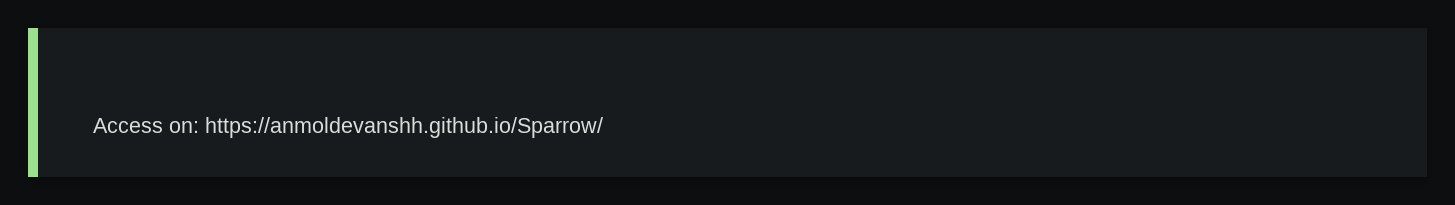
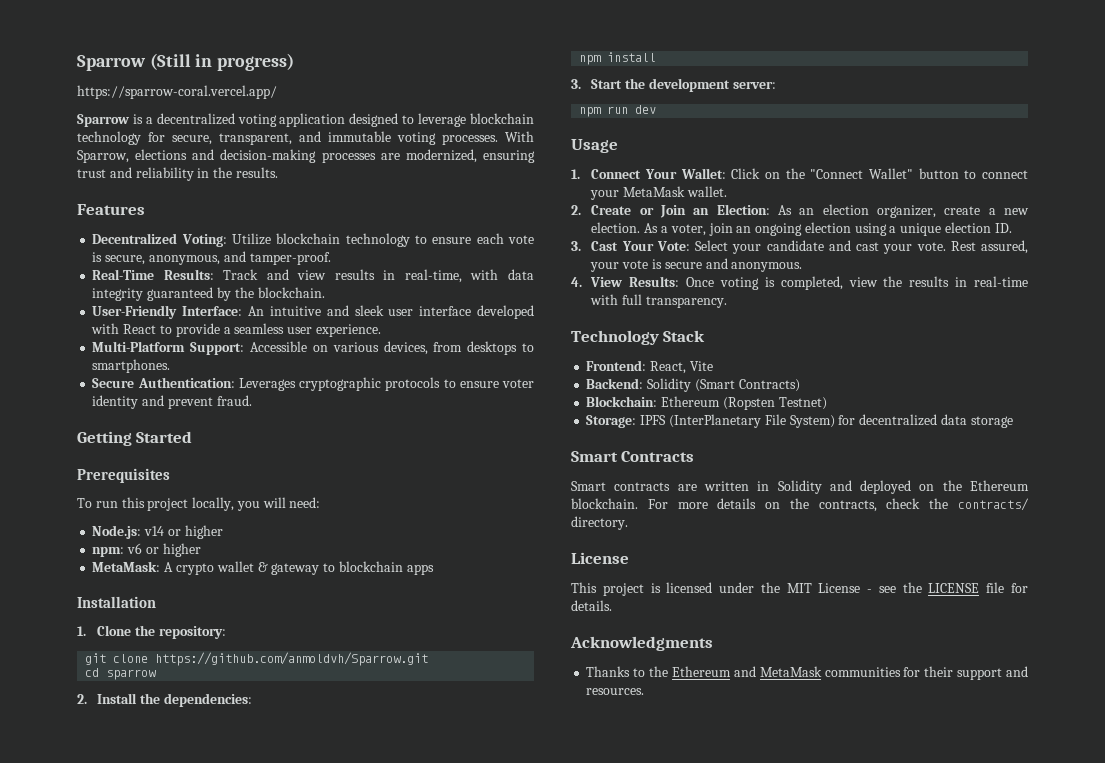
- Access on: https://anmoldevanshh.github.io/Sparrow/
+ Sparrow (Still in progress)
+ https://sparrow-coral.vercel.app/
+ Sparrow is a decentralized voting application designed to leverage blockchain technology for secure, transparent, and immutable voting processes. With Sparrow, elections and decision-making processes are modernized, ensuring trust and reliability in the results.
+ Features
+ Decentralized Voting: Utilize blockchain technology to ensure each vote is secure, anonymous, and tamper-proof.
+ Real-Time Results: Track and view results in real-time, with data integrity guaranteed by the blockchain.
+ User-Friendly Interface: An intuitive and sleek user interface developed with React to provide a seamless user experience.
+ Multi-Platform Support: Accessible on various devices, from desktops to smartphones.
+ Secure Authentication: Leverages cryptographic protocols to ensure voter identity and prevent fraud.
+ Getting Started
+ Prerequisites
+ To run this project locally, you will need:
+ Node.js: v14 or higher
+ npm: v6 or higher
+ MetaMask: A crypto wallet & gateway to blockchain apps
+ Installation
+ 1. Clone the repository:
+ git clone https://github.com/anmoldvh/Sparrow.git
+ cd sparrow
+ 2. Install the dependencies:
+ npm install
+ 3. Start the development server:
+ npm run dev
+ Usage
+ 1. Connect Your Wallet: Click on the "Connect Wallet" button to connect your MetaMask wallet.
+ 2. Create or Join an Election: As an election organizer, create a new election. As a voter, join an ongoing election using a unique election ID.
+ 3. Cast Your Vote: Select your candidate and cast your vote. Rest assured, your vote is secure and anonymous.
+ 4. View Results: Once voting is completed, view the results in real-time with full transparency.
+ Technology Stack
+ Frontend: React, Vite
+ Backend: Solidity (Smart Contracts)
+ Blockchain: Ethereum (Ropsten Testnet)
+ Storage: IPFS (InterPlanetary File System) for decentralized data storage
+ Smart Contracts
+ Smart contracts are written in Solidity and deployed on the Ethereum blockchain. For more details on the contracts, check the contracts/ directory.
+ License
+ This project is licensed under the MIT License - see the LICENSE file for details.
+ Acknowledgments
+ Thanks to the Ethereum and MetaMask communities for their support and resources.

